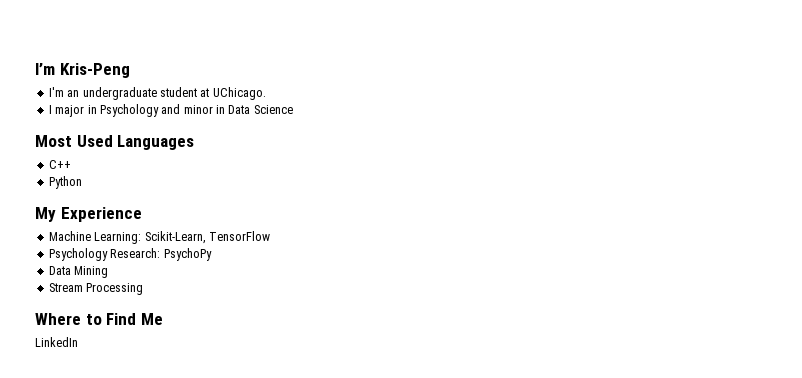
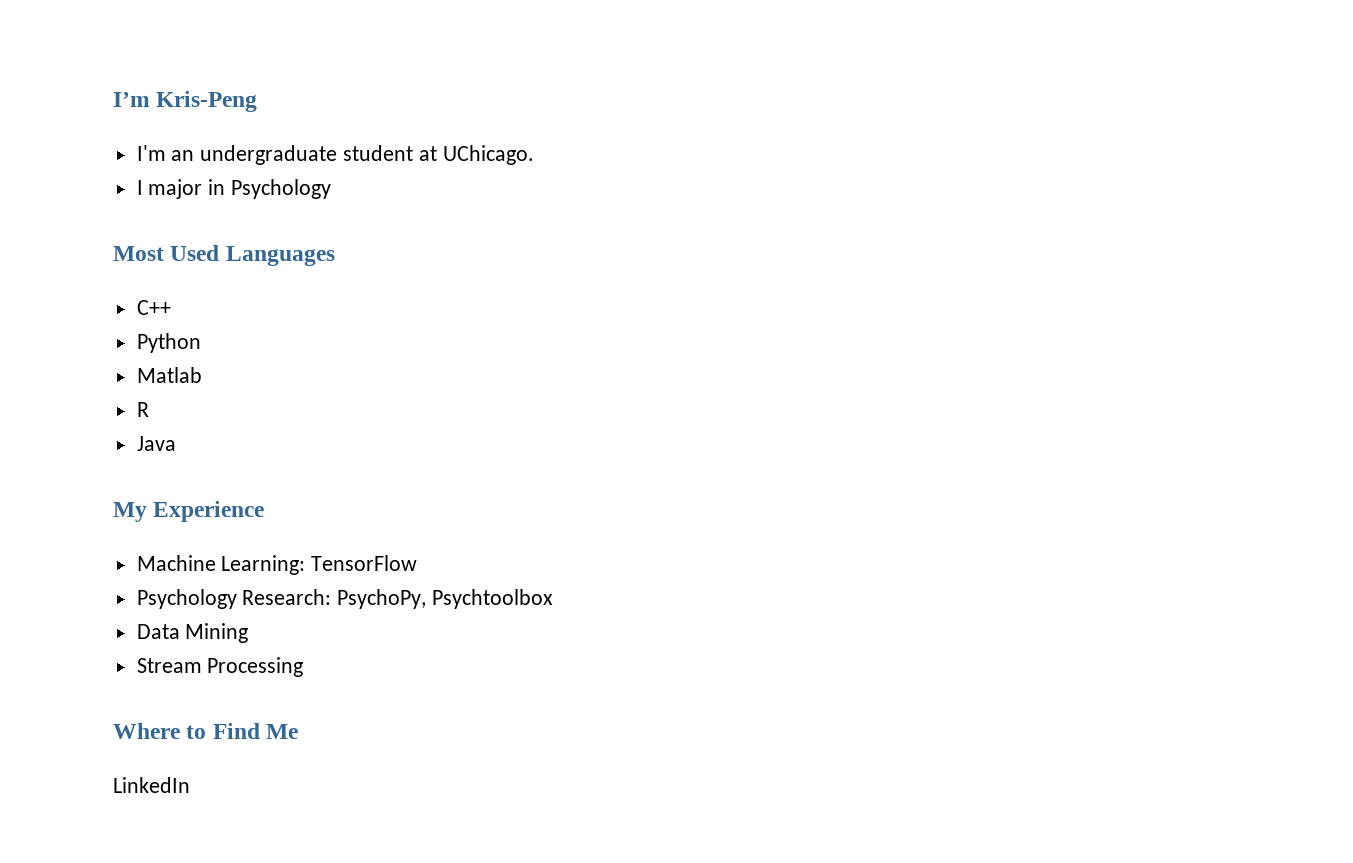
- I major in Psychology and minor in Data Science
+ I major in Psychology
+ Matlab
+ R
+ Java
- Machine Learning: Scikit-Learn, TensorFlow
+ Machine Learning: TensorFlow
- Psychology Research: PsychoPy
+ Psychology Research: PsychoPy, Psychtoolbox

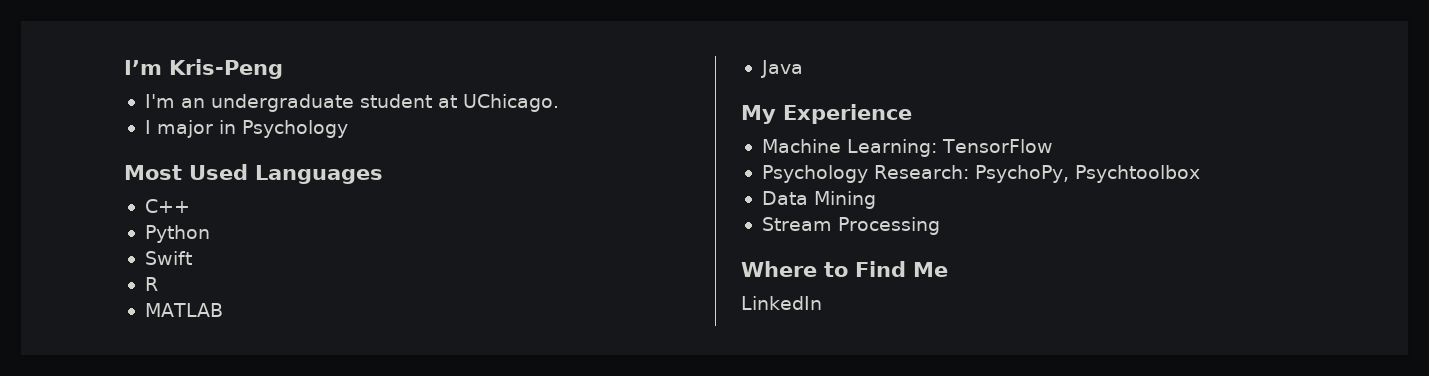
- Matlab
+ Swift
+ MATLAB

